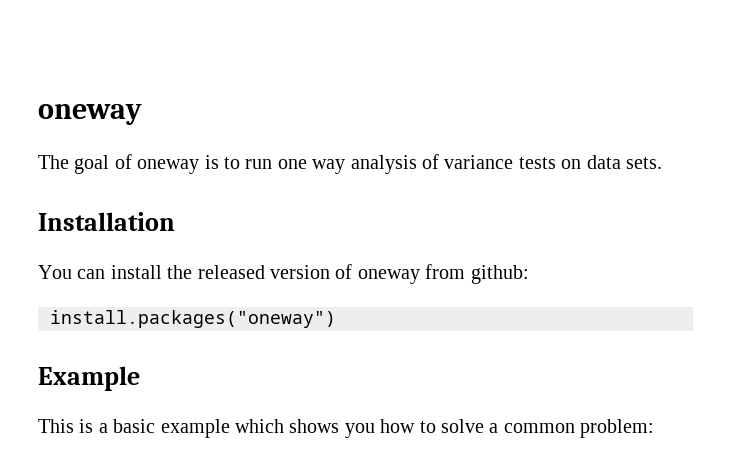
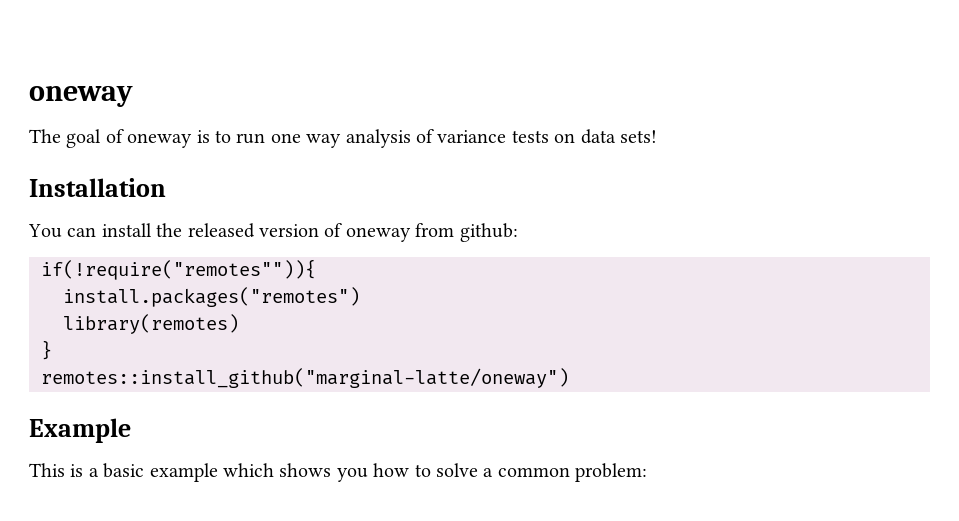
- The goal of oneway is to run one way analysis of variance tests on data sets.
+ The goal of oneway is to run one way analysis of variance tests on data sets!
- install.packages("oneway")
+ if(!require("remotes"")){
+ install.packages("remotes")
+ library(remotes)
+ }
+ remotes::install_github("marginal-latte/oneway")

